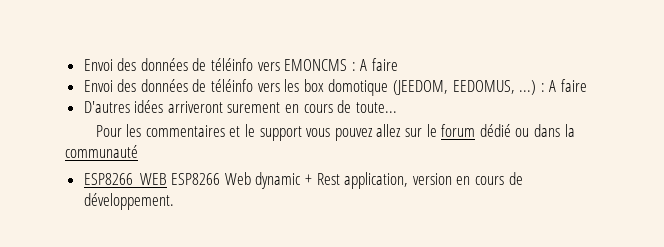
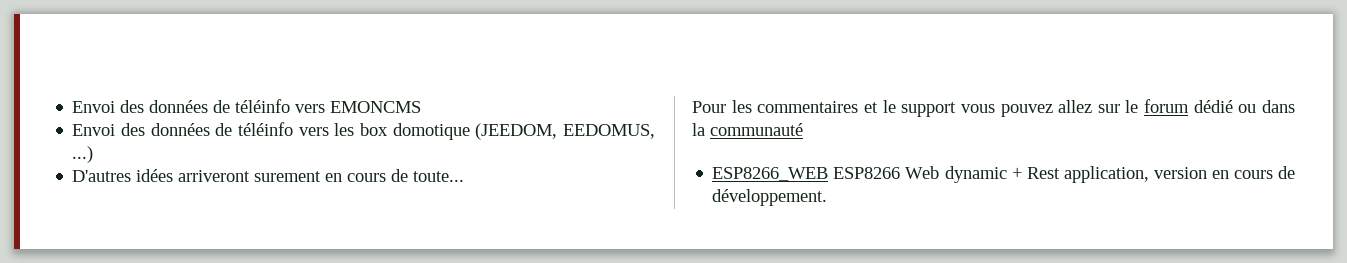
- Envoi des données de téléinfo vers EMONCMS : A faire
+ Envoi des données de téléinfo vers EMONCMS
- Envoi des données de téléinfo vers les box domotique (JEEDOM, EEDOMUS, ...) : A faire
+ Envoi des données de téléinfo vers les box domotique (JEEDOM, EEDOMUS, ...)

